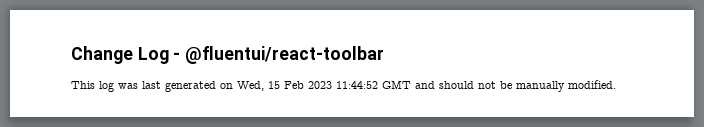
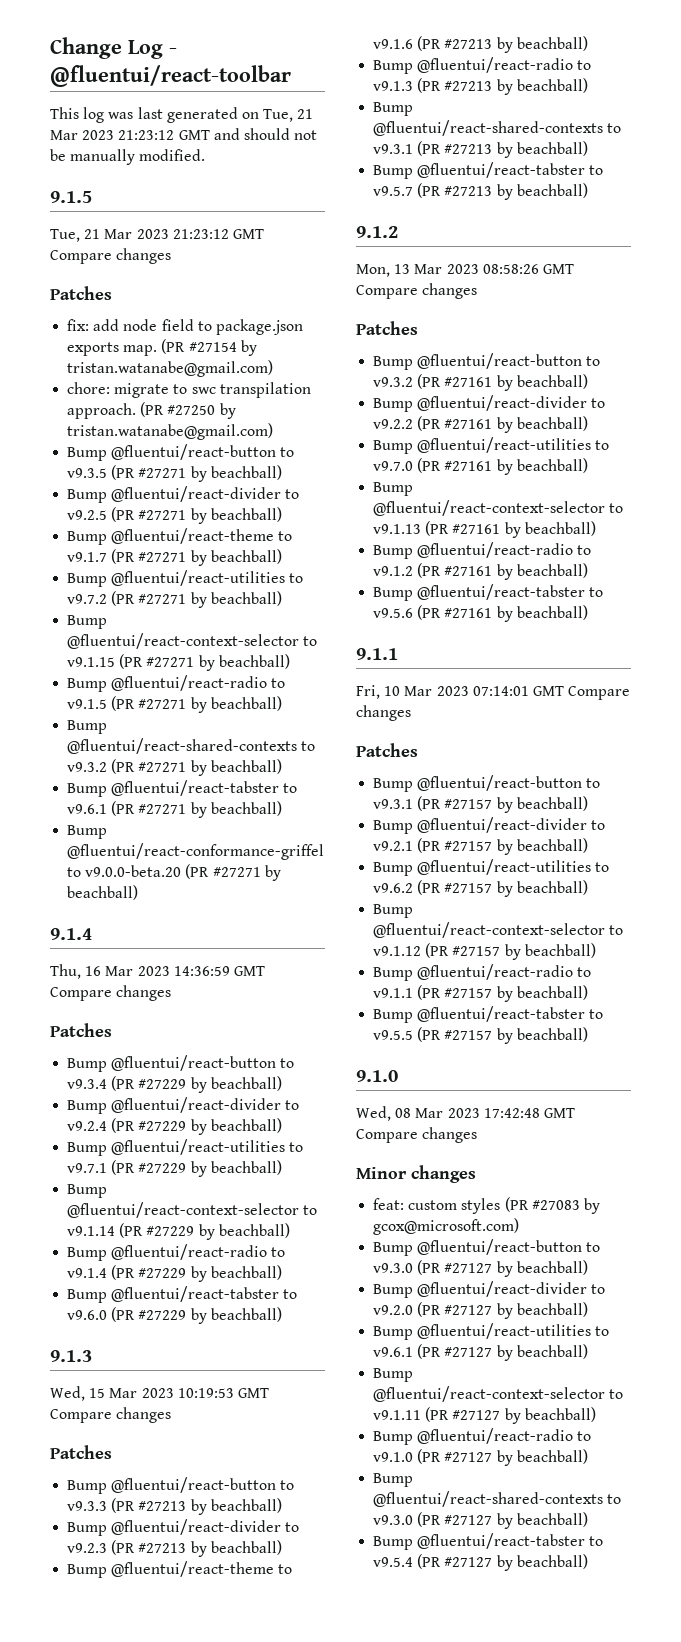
- This log was last generated on Wed, 15 Feb 2023 11:44:52 GMT and should not be manually modified.
+ This log was last generated on Tue, 21 Mar 2023 21:23:12 GMT and should not be manually modified.
+ 9.1.5
+ Tue, 21 Mar 2023 21:23:12 GMT Compare changes
+ Patches
+ fix: add node field to package.json exports map. (PR #27154 by tristan.watanabe@gmail.com)
+ chore: migrate to swc transpilation approach. (PR #27250 by tristan.watanabe@gmail.com)
+ Bump @fluentui/react-button to v9.3.5 (PR #27271 by beachball)
+ Bump @fluentui/react-divider to v9.2.5 (PR #27271 by beachball)
+ Bump @fluentui/react-theme to v9.1.7 (PR #27271 by beachball)
+ Bump @fluentui/react-utilities to v9.7.2 (PR #27271 by beachball)
+ Bump @fluentui/react-context-selector to v9.1.15 (PR #27271 by beachball)
+ Bump @fluentui/react-radio to v9.1.5 (PR #27271 by beachball)
+ Bump @fluentui/react-shared-contexts to v9.3.2 (PR #27271 by beachball)
+ Bump @fluentui/react-tabster to v9.6.1 (PR #27271 by beachball)
+ Bump @fluentui/react-conformance-griffel to v9.0.0-beta.20 (PR #27271 by beachball)
+ 9.1.4
+ Thu, 16 Mar 2023 14:36:59 GMT Compare changes
+ Patches
+ Bump @fluentui/react-button to v9.3.4 (PR #27229 by beachball)
+ Bump @fluentui/react-divider to v9.2.4 (PR #27229 by beachball)
+ Bump @fluentui/react-utilities to v9.7.1 (PR #27229 by beachball)
+ Bump @fluentui/react-context-selector to v9.1.14 (PR #27229 by beachball)
+ Bump @fluentui/react-radio to v9.1.4 (PR #27229 by beachball)
+ Bump @fluentui/react-tabster to v9.6.0 (PR #27229 by beachball)
+ 9.1.3
+ Wed, 15 Mar 2023 10:19:53 GMT Compare changes
+ Patches
+ Bump @fluentui/react-button to v9.3.3 (PR #27213 by beachball)
+ Bump @fluentui/react-divider to v9.2.3 (PR #27213 by beachball)
+ Bump @fluentui/react-theme to v9.1.6 (PR #27213 by beachball)
+ Bump @fluentui/react-radio to v9.1.3 (PR #27213 by beachball)
+ Bump @fluentui/react-shared-contexts to v9.3.1 (PR #27213 by beachball)
+ Bump @fluentui/react-tabster to v9.5.7 (PR #27213 by beachball)
+ 9.1.2
+ Mon, 13 Mar 2023 08:58:26 GMT Compare changes
+ Patches
+ Bump @fluentui/react-button to v9.3.2 (PR #27161 by beachball)
+ Bump @fluentui/react-divider to v9.2.2 (PR #27161 by beachball)
+ Bump @fluentui/react-utilities to v9.7.0 (PR #27161 by beachball)
+ Bump @fluentui/react-context-selector to v9.1.13 (PR #27161 by beachball)
+ Bump @fluentui/react-radio to v9.1.2 (PR #27161 by beachball)
+ Bump @fluentui/react-tabster to v9.5.6 (PR #27161 by beachball)
+ 9.1.1
+ Fri, 10 Mar 2023 07:14:01 GMT Compare changes
+ Patches
+ Bump @fluentui/react-button to v9.3.1 (PR #27157 by beachball)
+ Bump @fluentui/react-divider to v9.2.1 (PR #27157 by beachball)
+ Bump @fluentui/react-utilities to v9.6.2 (PR #27157 by beachball)
+ Bump @fluentui/react-context-selector to v9.1.12 (PR #27157 by beachball)
+ Bump @fluentui/react-radio to v9.1.1 (PR #27157 by beachball)
+ Bump @fluentui/react-tabster to v9.5.5 (PR #27157 by beachball)
+ 9.1.0
+ Wed, 08 Mar 2023 17:42:48 GMT Compare changes
+ Minor changes
+ feat: custom styles (PR #27083 by gcox@microsoft.com)
+ Bump @fluentui/react-button to v9.3.0 (PR #27127 by beachball)
+ Bump @fluentui/react-divider to v9.2.0 (PR #27127 by beachball)
+ Bump @fluentui/react-utilities to v9.6.1 (PR #27127 by beachball)
+ Bump @fluentui/react-context-selector to v9.1.11 (PR #27127 by beachball)
+ Bump @fluentui/react-radio to v9.1.0 (PR #27127 by beachball)
+ Bump @fluentui/react-shared-contexts to v9.3.0 (PR #27127 by beachball)
+ Bump @fluentui/react-tabster to v9.5.4 (PR #27127 by beachball)

